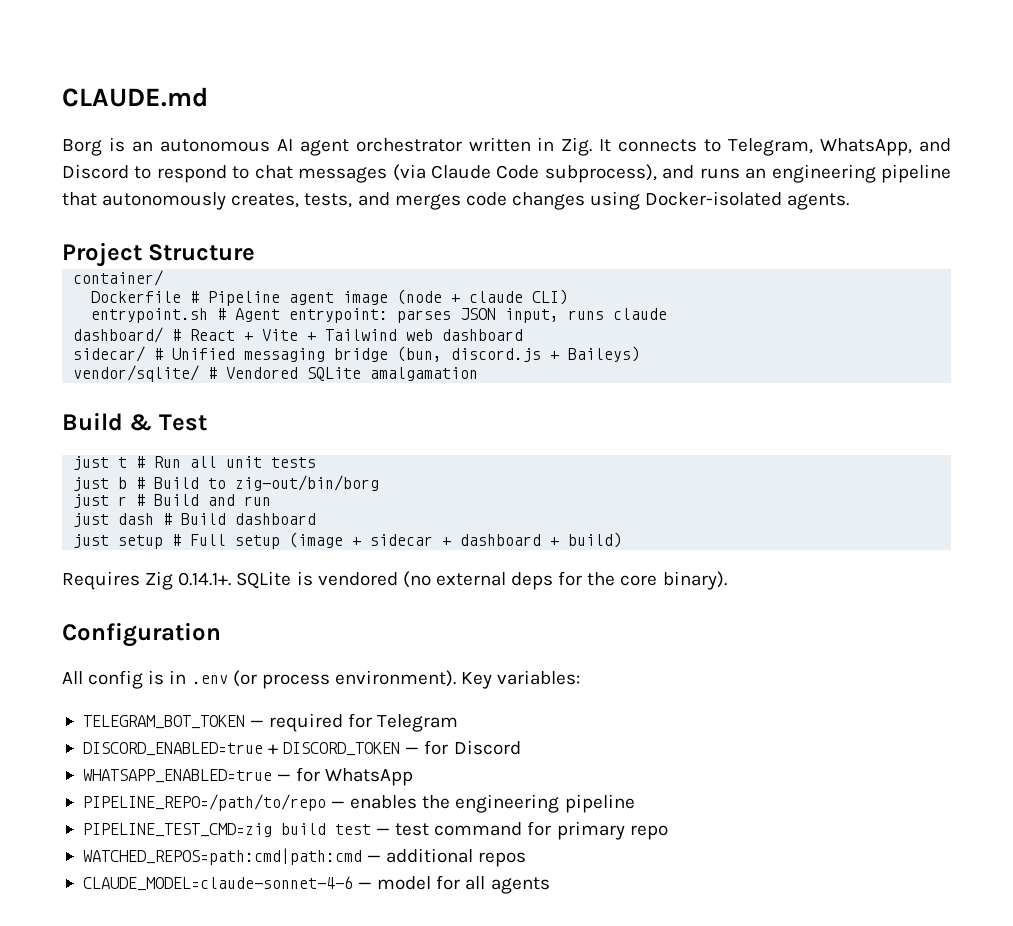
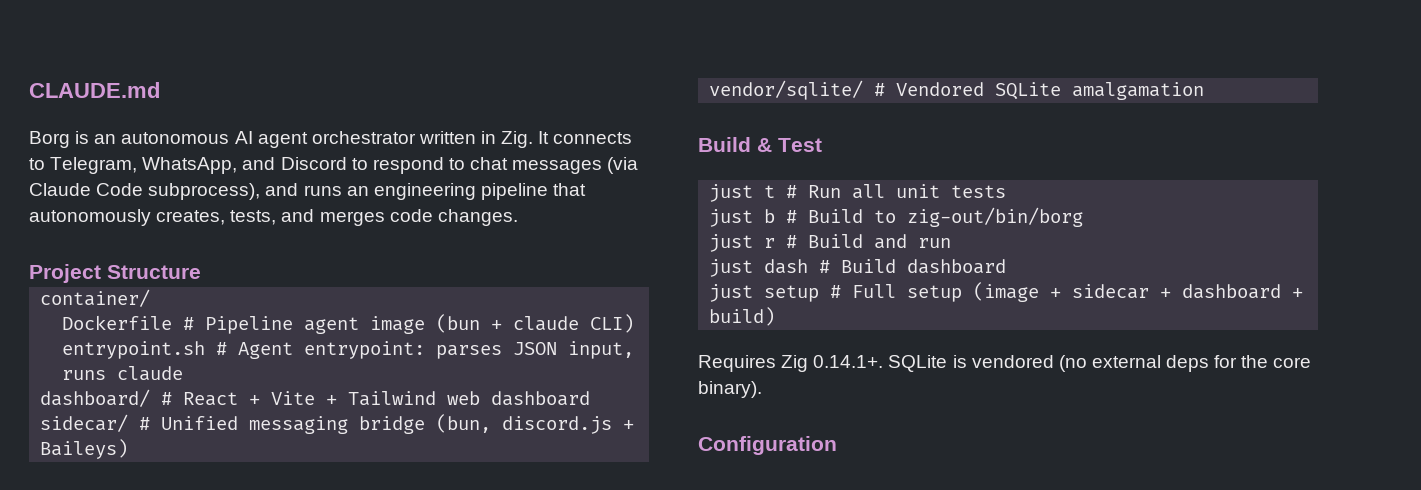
- Borg is an autonomous AI agent orchestrator written in Zig. It connects to Telegram, WhatsApp, and Discord to respond to chat messages (via Claude Code subprocess), and runs an engineering pipeline that autonomously creates, tests, and merges code changes using Docker-isolated agents.
+ Borg is an autonomous AI agent orchestrator written in Zig. It connects to Telegram, WhatsApp, and Discord to respond to chat messages (via Claude Code subprocess), and runs an engineering pipeline that autonomously creates, tests, and merges code changes.
- Dockerfile # Pipeline agent image (node + claude CLI)
+ Dockerfile # Pipeline agent image (bun + claude CLI)
- All config is in .env (or process environment). Key variables:
- TELEGRAM_BOT_TOKEN — required for Telegram
- DISCORD_ENABLED=true + DISCORD_TOKEN — for Discord
- WHATSAPP_ENABLED=true — for WhatsApp
- PIPELINE_REPO=/path/to/repo — enables the engineering pipeline
- PIPELINE_TEST_CMD=zig build test — test command for primary repo
- WATCHED_REPOS=path:cmd|path:cmd — additional repos
- CLAUDE_MODEL=claude-sonnet-4-6 — model for all agents

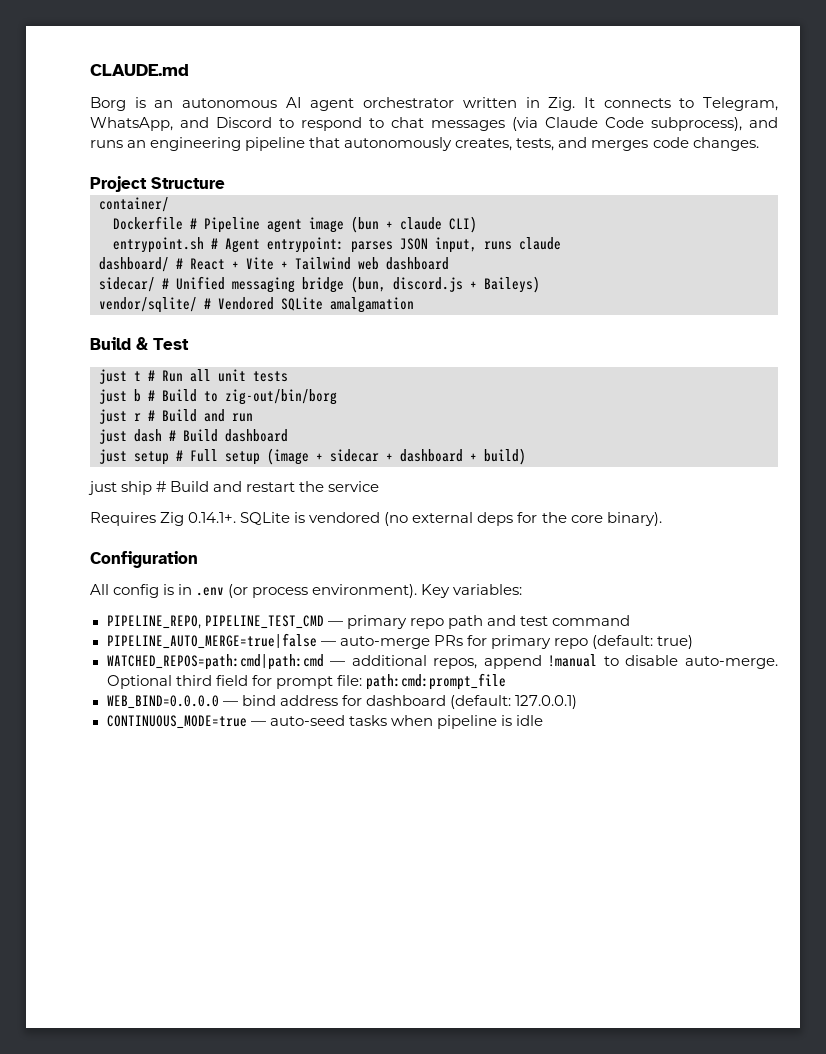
+ just ship # Build and restart the service
+ All config is in .env (or process environment). Key variables:
+ PIPELINE_REPO, PIPELINE_TEST_CMD — primary repo path and test command
+ PIPELINE_AUTO_MERGE=true|false — auto-merge PRs for primary repo (default: true)
+ WATCHED_REPOS=path:cmd|path:cmd — additional repos, append !manual to disable auto-merge. Optional third field for prompt file: path:cmd:prompt_file
+ WEB_BIND=0.0.0.0 — bind address for dashboard (default: 127.0.0.1)
+ CONTINUOUS_MODE=true — auto-seed tasks when pipeline is idle

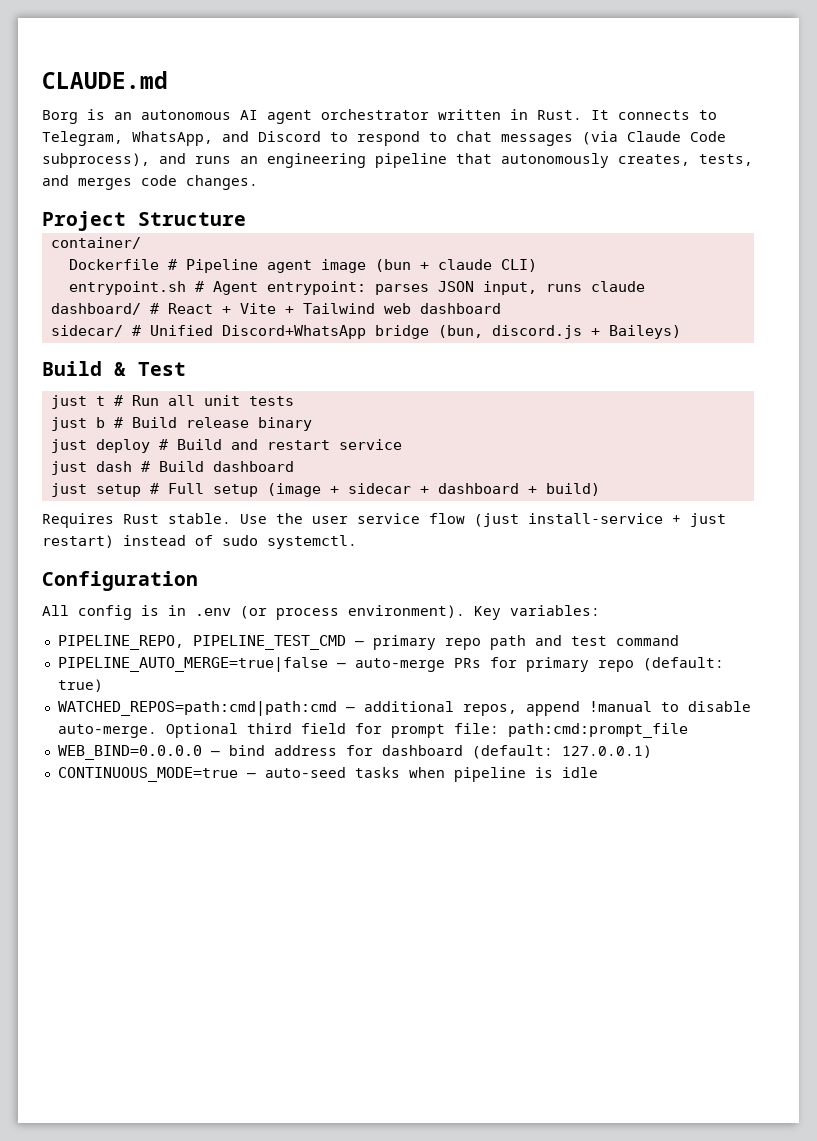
- Borg is an autonomous AI agent orchestrator written in Zig. It connects to Telegram, WhatsApp, and Discord to respond to chat messages (via Claude Code subprocess), and runs an engineering pipeline that autonomously creates, tests, and merges code changes.
+ Borg is an autonomous AI agent orchestrator written in Rust. It connects to Telegram, WhatsApp, and Discord to respond to chat messages (via Claude Code subprocess), and runs an engineering pipeline that autonomously creates, tests, and merges code changes.
- sidecar/ # Unified messaging bridge (bun, discord.js + Baileys)
+ sidecar/ # Unified Discord+WhatsApp bridge (bun, discord.js + Baileys)
- vendor/sqlite/ # Vendored SQLite amalgamation
- just b # Build to zig-out/bin/borg
- just r # Build and run
+ just b # Build release binary
+ just deploy # Build and restart service
- just ship # Build and restart the service
- Requires Zig 0.14.1+. SQLite is vendored (no external deps for the core binary).
+ Requires Rust stable. Use the user service flow (just install-service + just restart) instead of sudo systemctl.

